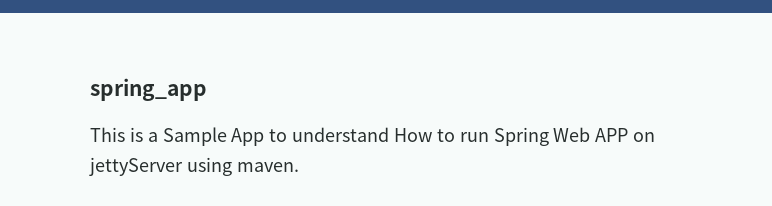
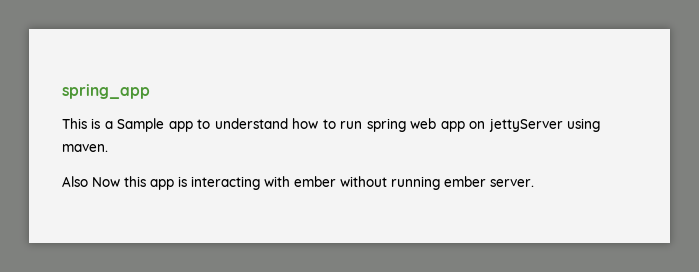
- This is a Sample App to understand How to run Spring Web APP on jettyServer using maven.
+ This is a Sample app to understand how to run spring web app on jettyServer using maven.
+ Also Now this app is interacting with ember without running ember server.

